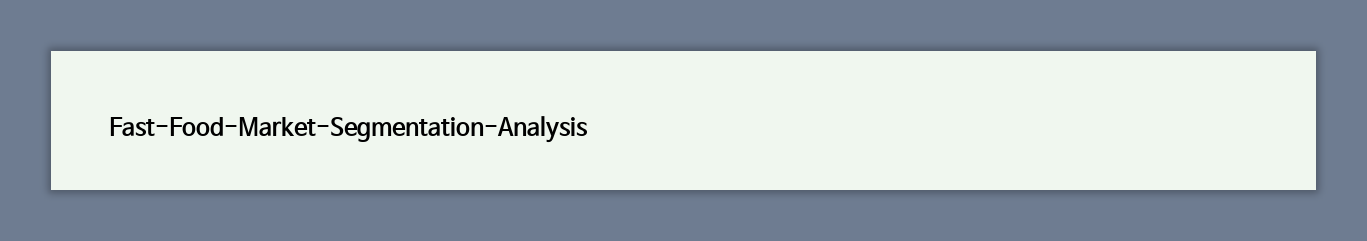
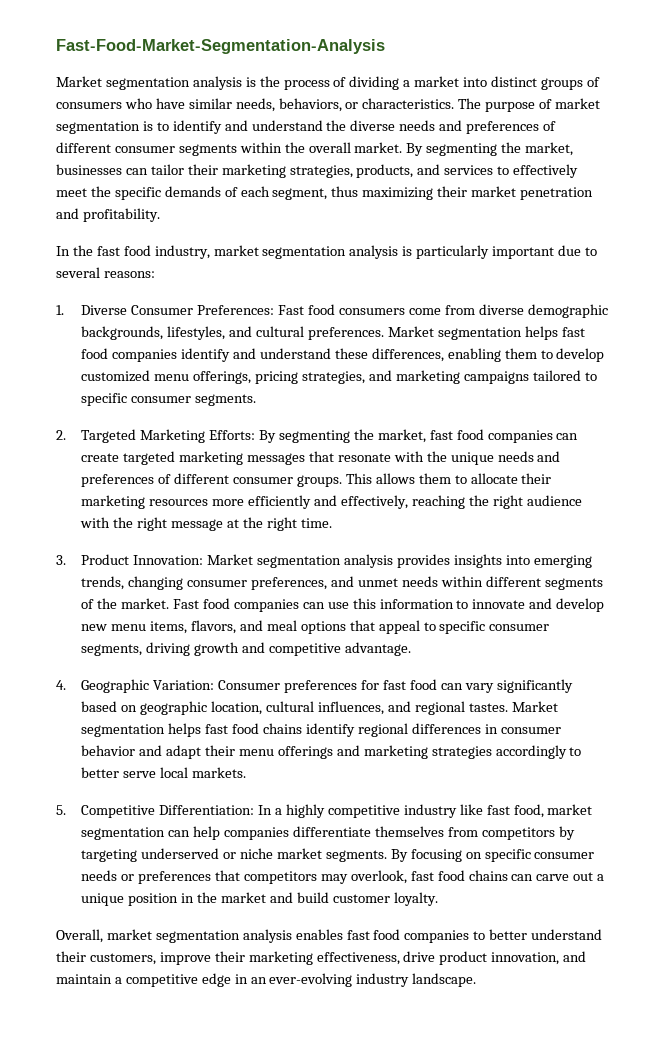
+ Market segmentation analysis is the process of dividing a market into distinct groups of consumers who have similar needs, behaviors, or characteristics. The purpose of market segmentation is to identify and understand the diverse needs and preferences of different consumer segments within the overall market. By segmenting the market, businesses can tailor their marketing strategies, products, and services to effectively meet the specific demands of each segment, thus maximizing their market penetration and profitability.
+ In the fast food industry, market segmentation analysis is particularly important due to several reasons:
+ 1. Diverse Consumer Preferences: Fast food consumers come from diverse demographic backgrounds, lifestyles, and cultural preferences. Market segmentation helps fast food companies identify and understand these differences, enabling them to develop customized menu offerings, pricing strategies, and marketing campaigns tailored to specific consumer segments.
+ 2. Targeted Marketing Efforts: By segmenting the market, fast food companies can create targeted marketing messages that resonate with the unique needs and preferences of different consumer groups. This allows them to allocate their marketing resources more efficiently and effectively, reaching the right audience with the right message at the right time.
+ 3. Product Innovation: Market segmentation analysis provides insights into emerging trends, changing consumer preferences, and unmet needs within different segments of the market. Fast food companies can use this information to innovate and develop new menu items, flavors, and meal options that appeal to specific consumer segments, driving growth and competitive advantage.
+ 4. Geographic Variation: Consumer preferences for fast food can vary significantly based on geographic location, cultural influences, and regional tastes. Market segmentation helps fast food chains identify regional differences in consumer behavior and adapt their menu offerings and marketing strategies accordingly to better serve local markets.
+ 5. Competitive Differentiation: In a highly competitive industry like fast food, market segmentation can help companies differentiate themselves from competitors by targeting underserved or niche market segments. By focusing on specific consumer needs or preferences that competitors may overlook, fast food chains can carve out a unique position in the market and build customer loyalty.
+ Overall, market segmentation analysis enables fast food companies to better understand their customers, improve their marketing effectiveness, drive product innovation, and maintain a competitive edge in an ever-evolving industry landscape.

